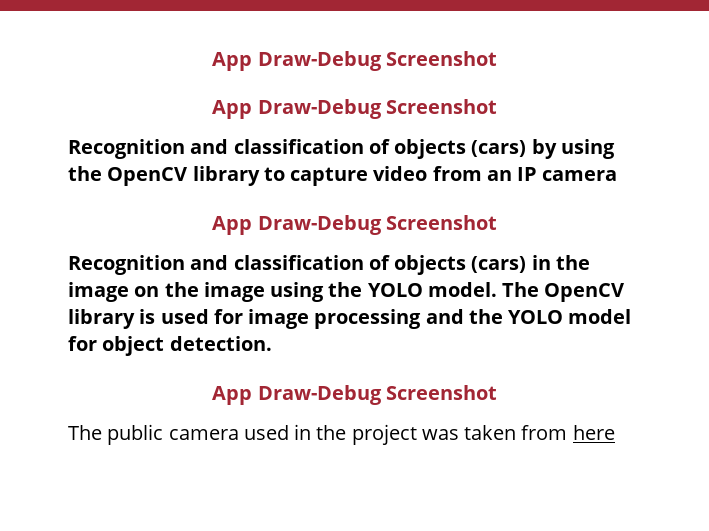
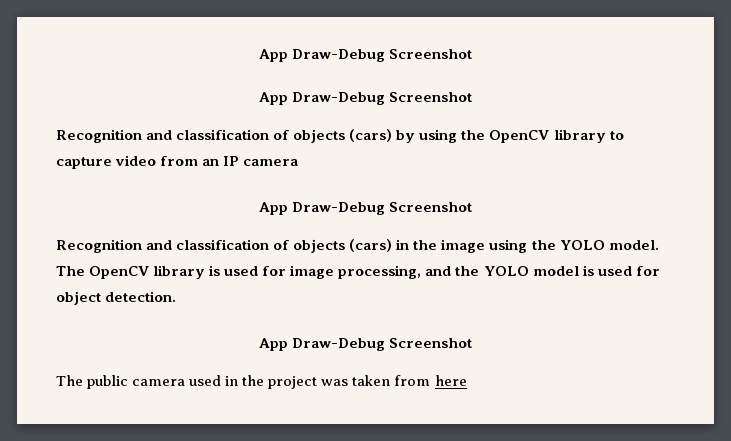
- Recognition and classification of objects (cars) in the image on the image using the YOLO model.
+ Recognition and classification of objects (cars) in the image using the YOLO model.
- The OpenCV library is used for image processing and the YOLO model for object detection.
+ The OpenCV library is used for image processing, and the YOLO model is used for object detection.

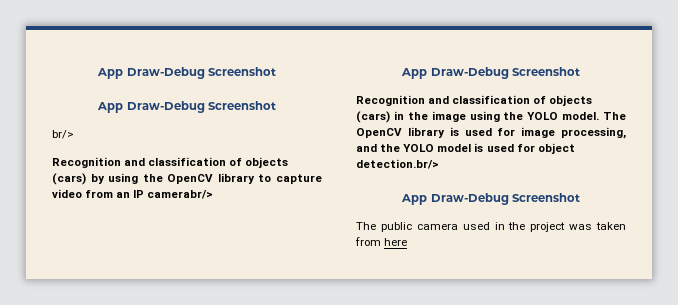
+ br/>
- Recognition and classification of objects (cars) by using the OpenCV library to capture video from an IP camera
+ Recognition and classification of objects (cars) by using the OpenCV library to capture video from an IP camerabr/>
- The OpenCV library is used for image processing, and the YOLO model is used for object detection.
+ The OpenCV library is used for image processing, and the YOLO model is used for object detection.br/>

